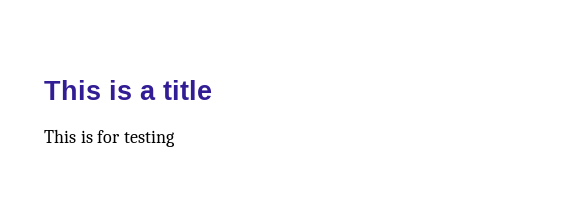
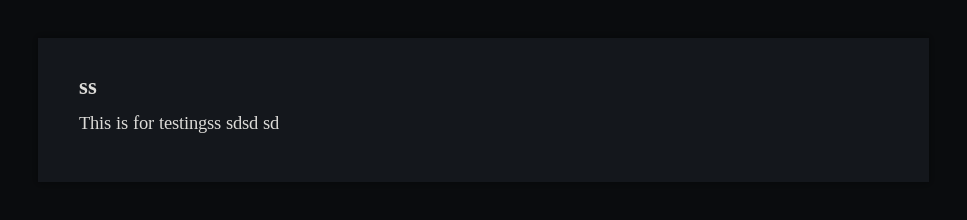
- This is a title
+ ss
- This is for testing
+ This is for testingss sdsd sd

